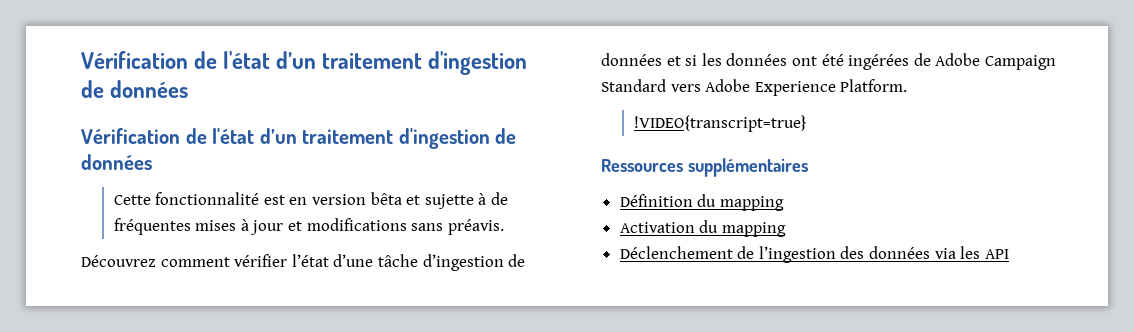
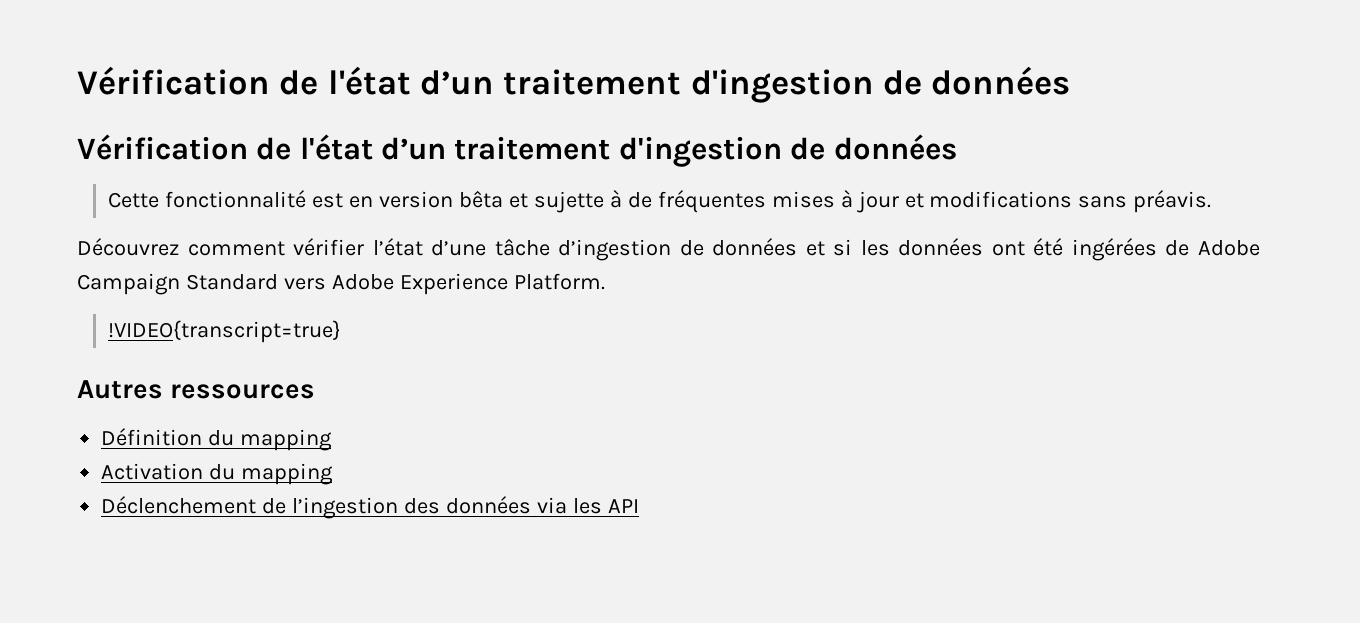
- Ressources supplémentaires
+ Autres ressources

